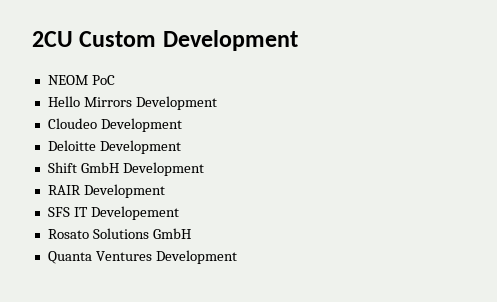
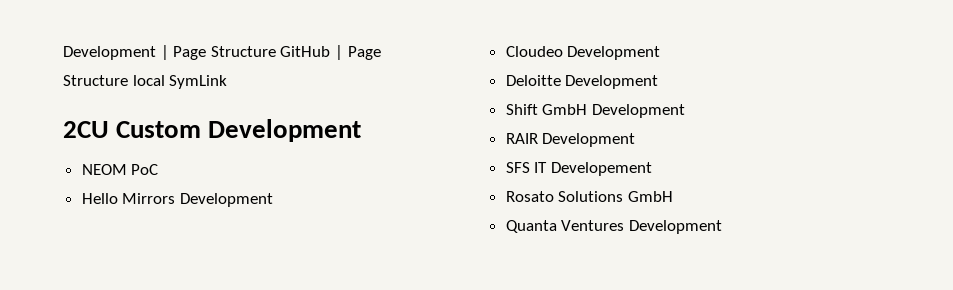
+ Development | Page Structure GitHub | Page Structure local SymLink

